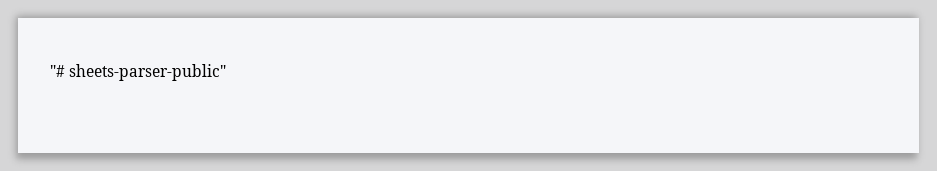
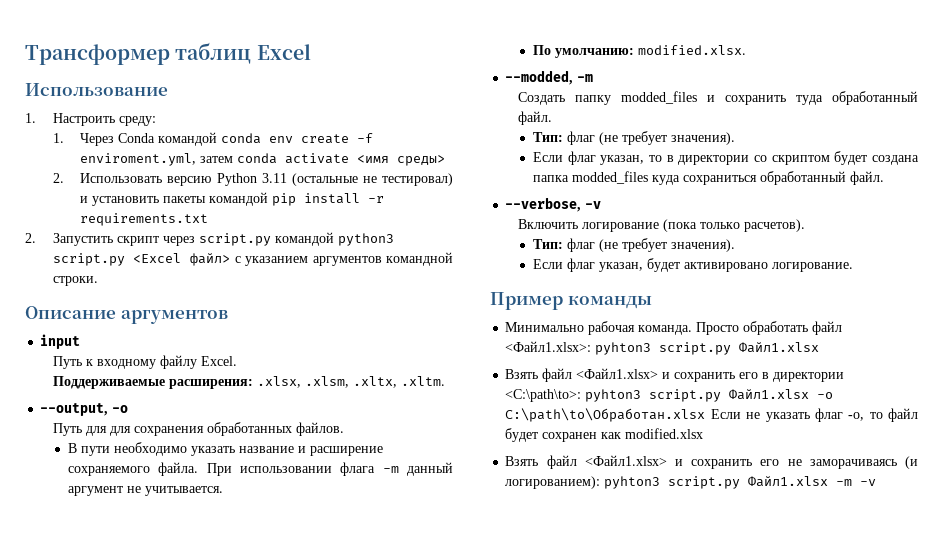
- "# sheets-parser-public"
+ Трансформер таблиц Excel
+ Использование
+ 1. Настроить среду:
+ 1. Через Conda командой conda env create -f enviroment.yml, затем conda activate <имя среды>
+ 2. Использовать версию Python 3.11 (остальные не тестировал) и установить пакеты командой pip install -r requirements.txt
+ 2. Запустить скрипт через script.py командой python3 script.py <Excel файл> с указанием аргументов командной строки.
+ Описание аргументов
+ input
+ Путь к входному файлу Excel.
+ Поддерживаемые расширения: .xlsx, .xlsm, .xltx, .xltm.
+ --output, -o
+ Путь для для сохранения обработанных файлов.
+ В пути необходимо указать название и расширение сохраняемого файла. При использовании флага -m данный аргумент не учитывается.
+ По умолчанию: modified.xlsx.
+ --modded, -m
+ Создать папку modded_files и сохранить туда обработанный файл.
+ Тип: флаг (не требует значения).
+ Если флаг указан, то в директории со скриптом будет создана папка modded_files куда сохраниться обработанный файл.
+ --verbose, -v
+ Включить логирование (пока только расчетов).
+ Тип: флаг (не требует значения).
+ Если флаг указан, будет активировано логирование.
+ Пример команды
+ Минимально рабочая команда. Просто обработать файл <Файл1.xlsx>: pyhton3 script.py Файл1.xlsx
+ Взять файл <Файл1.xlsx> и сохранить его в директории <C:\path\to>: pyhton3 script.py Файл1.xlsx -o C:\path\to\Обработан.xlsx Если не указать флаг -o, то файл будет сохранен как modified.xlsx
+ Взять файл <Файл1.xlsx> и сохранить его не заморачиваясь (и логированием): pyhton3 script.py Файл1.xlsx -m -v

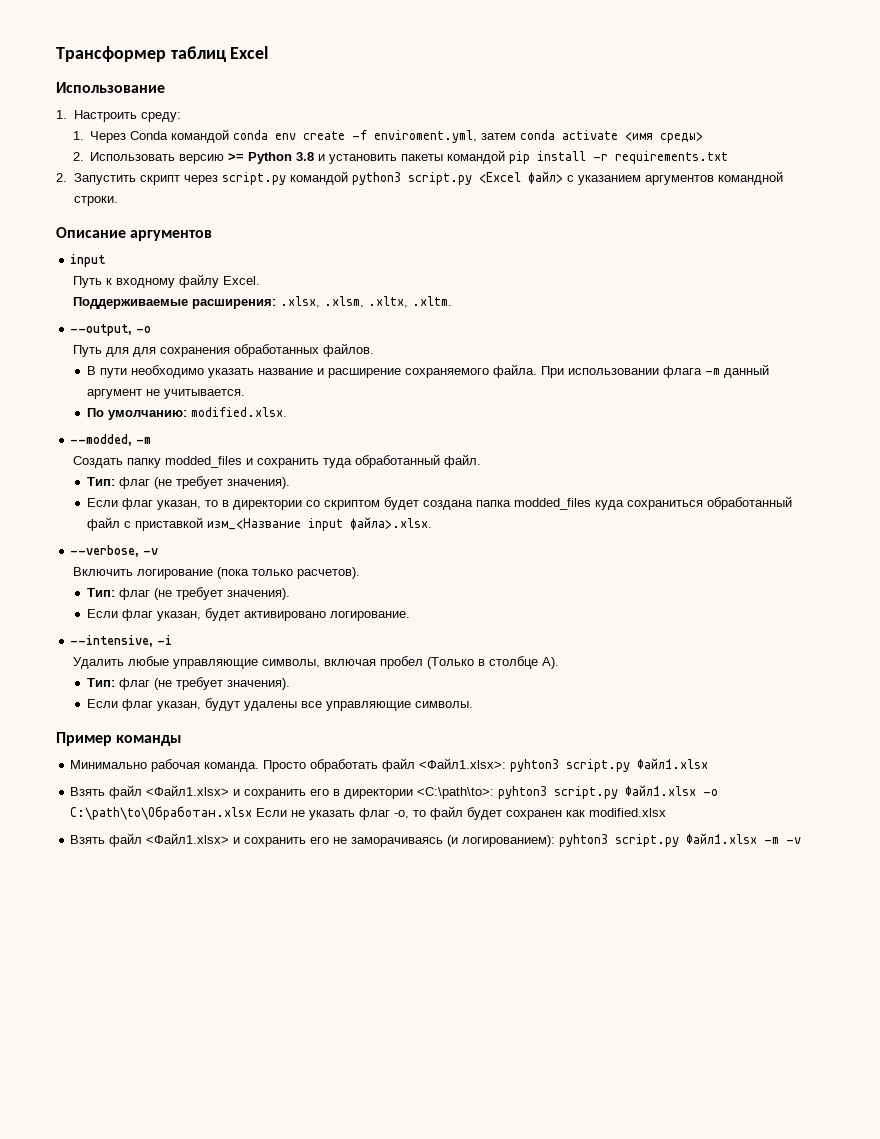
- 2. Использовать версию Python 3.11 (остальные не тестировал) и установить пакеты командой pip install -r requirements.txt
+ 2. Использовать версию >= Python 3.8 и установить пакеты командой pip install -r requirements.txt
- Если флаг указан, то в директории со скриптом будет создана папка modded_files куда сохраниться обработанный файл.
+ Если флаг указан, то в директории со скриптом будет создана папка modded_files куда сохраниться обработанный файл c приставкой изм_<Название input файла>.xlsx.
+ --intensive, -i
+ Удалить любые управляющие символы, включая пробел (Только в столбце A).
+ Тип: флаг (не требует значения).
+ Если флаг указан, будут удалены все управляющие символы.

